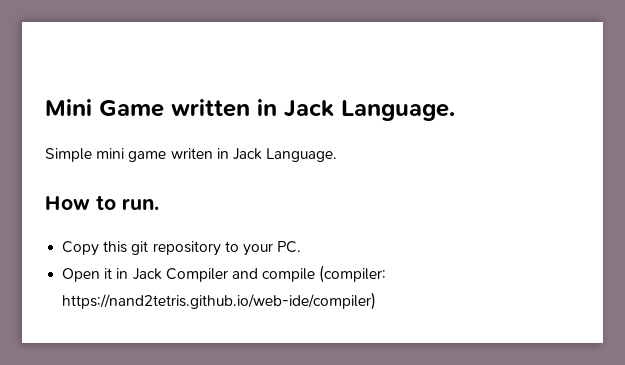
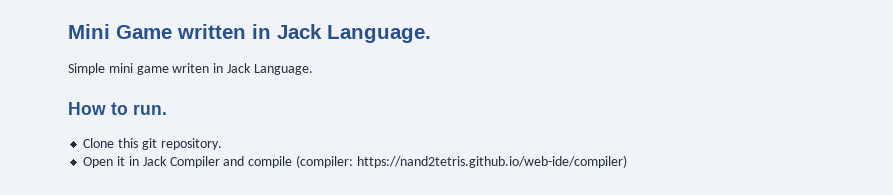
- Copy this git repository to your PC.
+ Clone this git repository.

